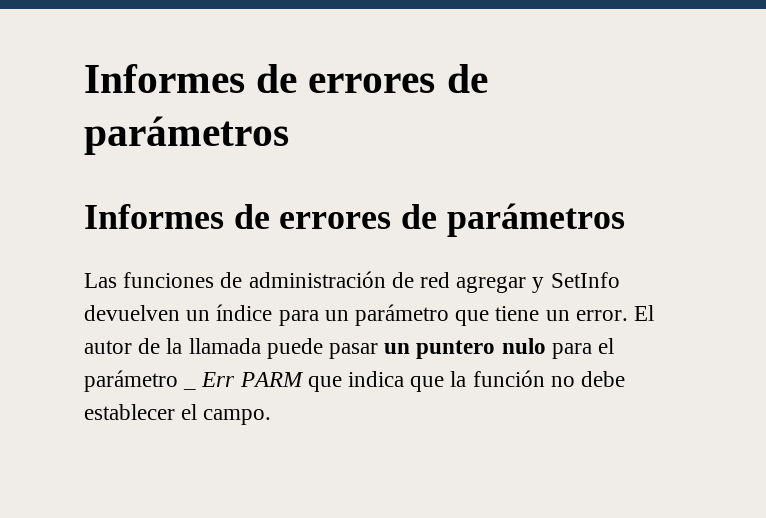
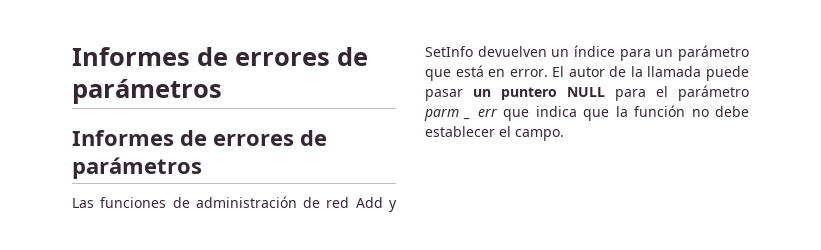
- Las funciones de administración de red agregar y SetInfo devuelven un índice para un parámetro que tiene un error.
+ Las funciones de administración de red Add y SetInfo devuelven un índice para un parámetro que está en error.
- El autor de la llamada puede pasar un puntero nulo para el parámetro _ Err PARM que indica que la función no debe establecer el campo.
+ El autor de la llamada puede pasar un puntero NULL para el parámetro parm _ err que indica que la función no debe establecer el campo.

